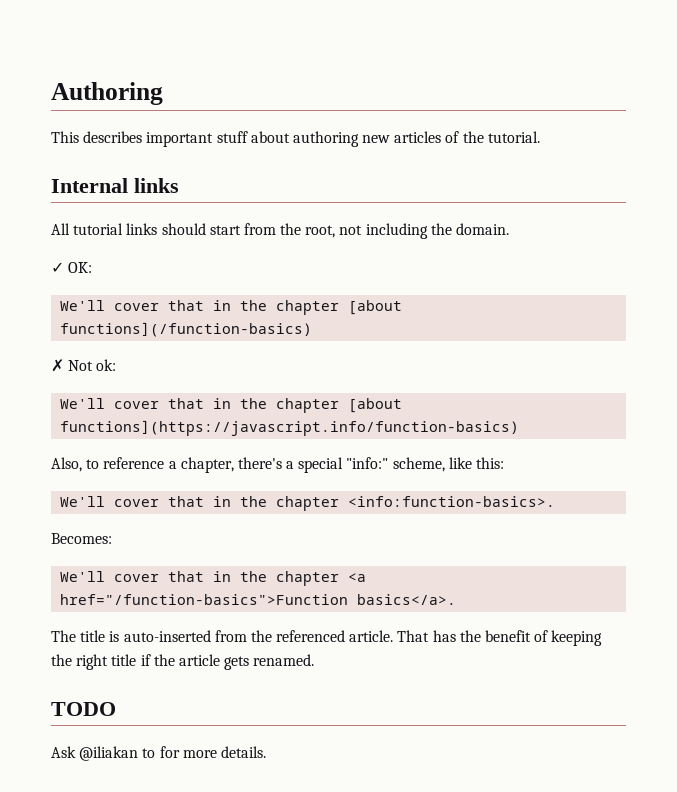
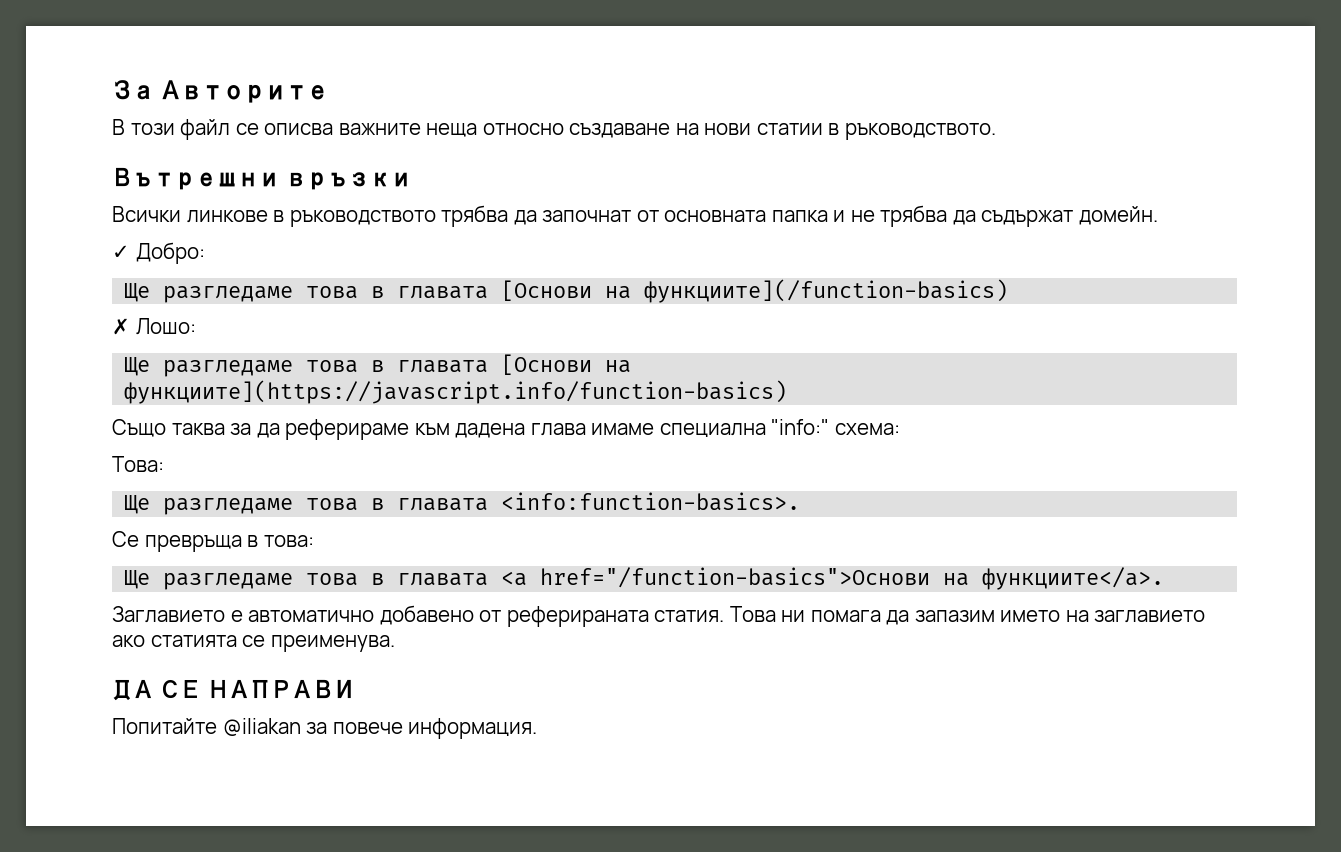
- Authoring
- This describes important stuff about authoring new articles of the tutorial.
- Internal links
- All tutorial links should start from the root, not including the domain.
- ✓ OK:
- We'll cover that in the chapter [about functions](/function-basics)
- ✗ Not ok:
- We'll cover that in the chapter [about functions](https://javascript.info/function-basics)
- Also, to reference a chapter, there's a special "info:" scheme, like this:
- We'll cover that in the chapter <info:function-basics>.
- Becomes:
- We'll cover that in the chapter <a href="/function-basics">Function basics</a>.
- The title is auto-inserted from the referenced article. That has the benefit of keeping the right title if the article gets renamed.
- TODO
- Ask @iliakan to for more details.
+ За Авторите
+ В този файл се описва важните неща относно създаване на нови статии в ръководството.
+ Вътрешни връзки
+ Всички линкове в ръководството трябва да започнат от основната папка и не трябва да съдържат домейн.
+ ✓ Добро:
+ Ще разгледаме това в главата [Основи на функциите](/function-basics)
+ ✗ Лошо:
+ Ще разгледаме това в главата [Основи на функциите](https://javascript.info/function-basics)
+ Също таква за да реферираме към дадена глава имаме специална "info:" схема:
+ Това:
+ Ще разгледаме това в главата <info:function-basics>.
+ Се превръща в това:
+ Ще разгледаме това в главата <a href="/function-basics">Основи на функциите</a>.
+ Заглавието е автоматично добавено от реферираната статия. Това ни помага да запазим името на заглавието ако статията се преименува.
+ ДА СЕ НАПРАВИ
+ Попитайте @iliakan за повече информация.

